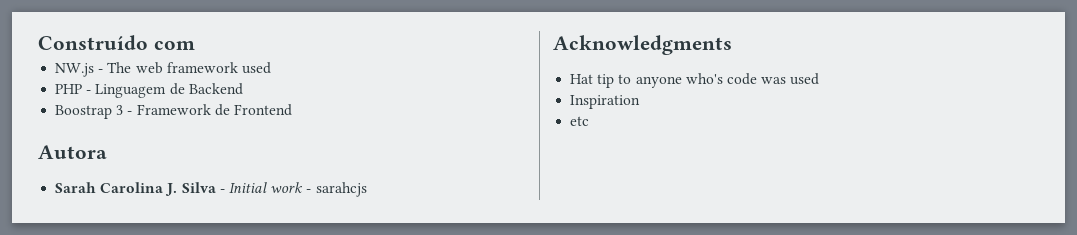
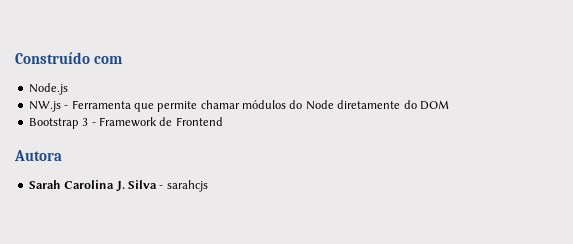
+ Node.js
- NW.js - The web framework used
- PHP - Linguagem de Backend
- Boostrap 3 - Framework de Frontend
+ NW.js - Ferramenta que permite chamar módulos do Node diretamente do DOM
+ Bootstrap 3 - Framework de Frontend
- Sarah Carolina J. Silva - Initial work - sarahcjs
- Acknowledgments
- Hat tip to anyone who's code was used
- Inspiration
- etc
+ Sarah Carolina J. Silva - sarahcjs

